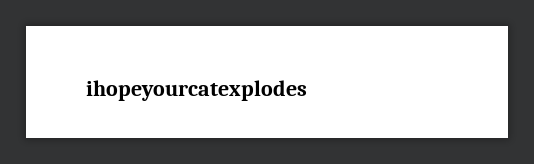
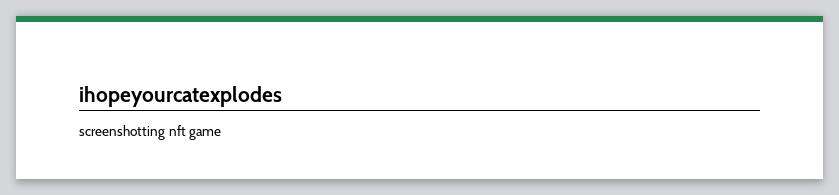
+ screenshotting nft game

